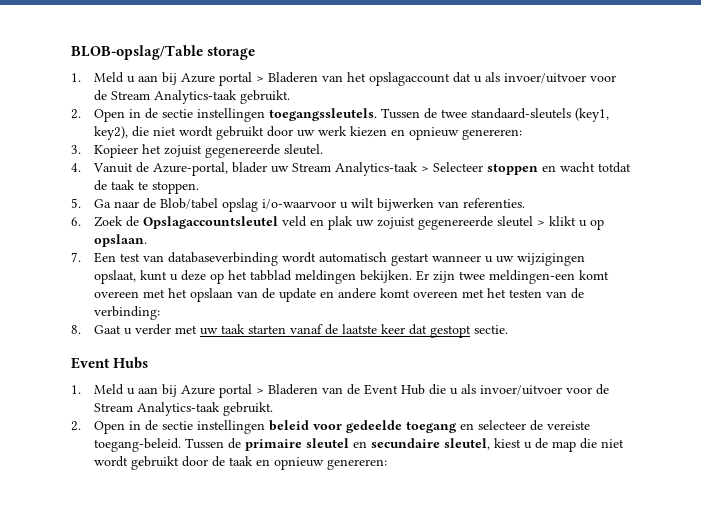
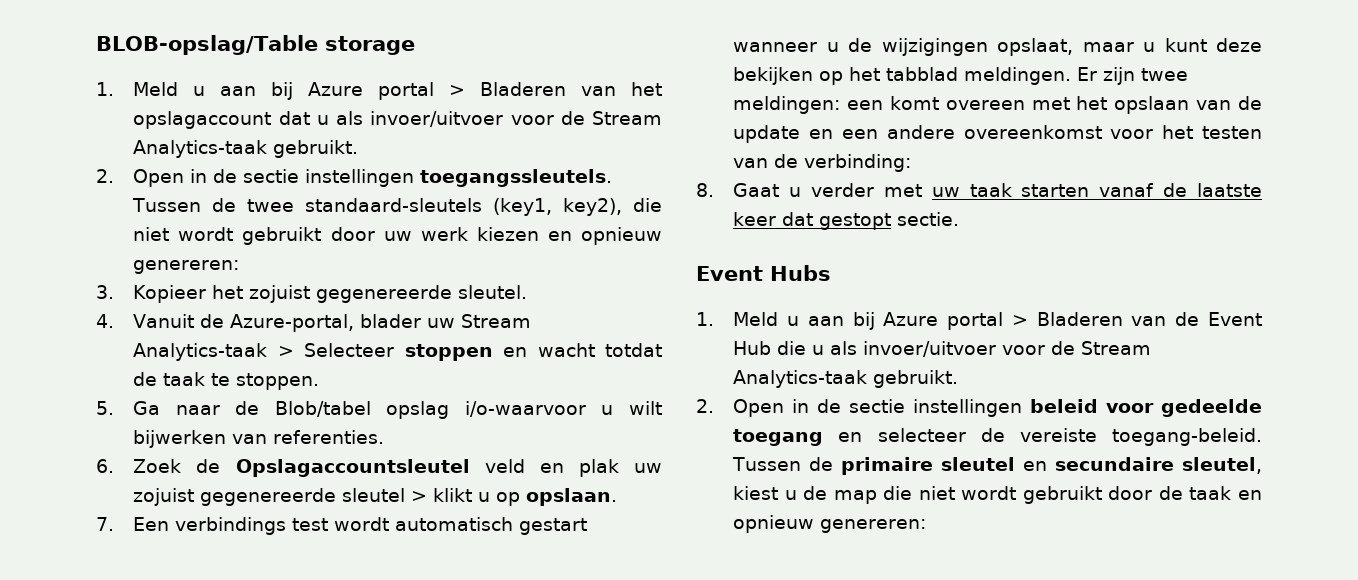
- 7. Een test van databaseverbinding wordt automatisch gestart wanneer u uw wijzigingen opslaat, kunt u deze op het tabblad meldingen bekijken.
+ 7. Een verbindings test wordt automatisch gestart wanneer u de wijzigingen opslaat, maar u kunt deze bekijken op het tabblad meldingen.
- Er zijn twee meldingen-een komt overeen met het opslaan van de update en andere komt overeen met het testen van de verbinding:
+ Er zijn twee meldingen: een komt overeen met het opslaan van de update en een andere overeenkomst voor het testen van de verbinding:

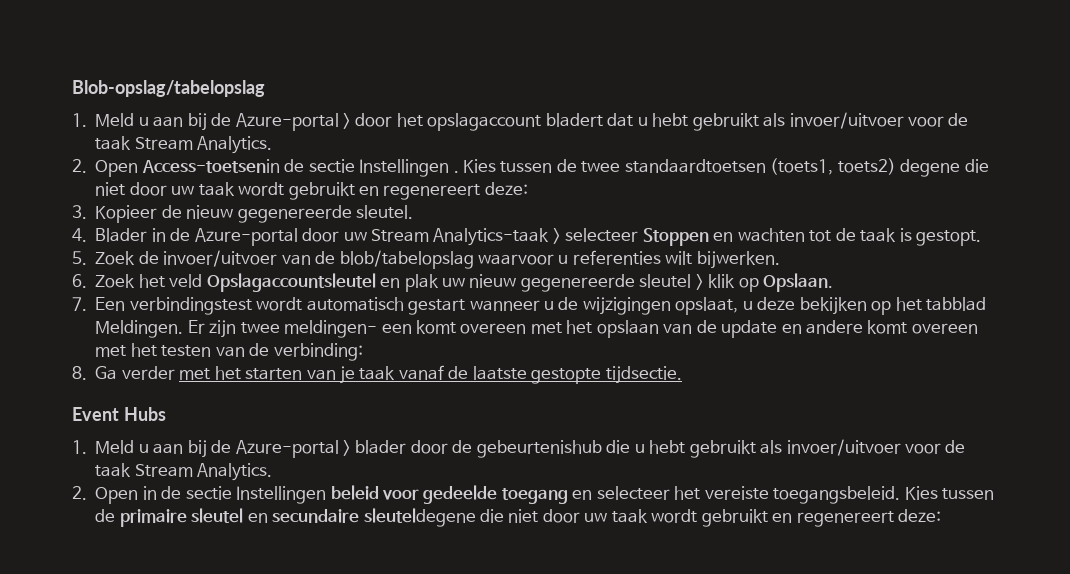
- BLOB-opslag/Table storage
- 1. Meld u aan bij Azure portal > Bladeren van het opslagaccount dat u als invoer/uitvoer voor de Stream Analytics-taak gebruikt.
- 2. Open in de sectie instellingen toegangssleutels. Tussen de twee standaard-sleutels (key1, key2), die niet wordt gebruikt door uw werk kiezen en opnieuw genereren:
+ Blob-opslag/tabelopslag
+ 1. Meld u aan bij de Azure-portal > door het opslagaccount bladert dat u hebt gebruikt als invoer/uitvoer voor de taak Stream Analytics.
+ 2. Open Access-toetsenin de sectie Instellingen . Kies tussen de twee standaardtoetsen (toets1, toets2) degene die niet door uw taak wordt gebruikt en regenereert deze:
- 3. Kopieer het zojuist gegenereerde sleutel.
+ 3. Kopieer de nieuw gegenereerde sleutel.
- 4. Vanuit de Azure-portal, blader uw Stream Analytics-taak > Selecteer stoppen en wacht totdat de taak te stoppen.
- 5. Ga naar de Blob/tabel opslag i/o-waarvoor u wilt bijwerken van referenties.
- 6. Zoek de Opslagaccountsleutel veld en plak uw zojuist gegenereerde sleutel > klikt u op opslaan.
+ 4. Blader in de Azure-portal door uw Stream Analytics-taak > selecteer Stoppen en wachten tot de taak is gestopt.
+ 5. Zoek de invoer/uitvoer van de blob/tabelopslag waarvoor u referenties wilt bijwerken.
+ 6. Zoek het veld Opslagaccountsleutel en plak uw nieuw gegenereerde sleutel > klik op Opslaan.
- 7. Een verbindings test wordt automatisch gestart wanneer u de wijzigingen opslaat, maar u kunt deze bekijken op het tabblad meldingen.
+ 7. Een verbindingstest wordt automatisch gestart wanneer u de wijzigingen opslaat, u deze bekijken op het tabblad Meldingen.
- Er zijn twee meldingen: een komt overeen met het opslaan van de update en een andere overeenkomst voor het testen van de verbinding:
+ Er zijn twee meldingen- een komt overeen met het opslaan van de update en andere komt overeen met het testen van de verbinding:
- 8. Gaat u verder met uw taak starten vanaf de laatste keer dat gestopt sectie.
+ 8. Ga verder met het starten van je taak vanaf de laatste gestopte tijdsectie.
- 1. Meld u aan bij Azure portal > Bladeren van de Event Hub die u als invoer/uitvoer voor de Stream Analytics-taak gebruikt.
- 2. Open in de sectie instellingen beleid voor gedeelde toegang en selecteer de vereiste toegang-beleid. Tussen de primaire sleutel en secundaire sleutel, kiest u de map die niet wordt gebruikt door de taak en opnieuw genereren:
+ 1. Meld u aan bij de Azure-portal > blader door de gebeurtenishub die u hebt gebruikt als invoer/uitvoer voor de taak Stream Analytics.
+ 2. Open in de sectie Instellingen beleid voor gedeelde toegang en selecteer het vereiste toegangsbeleid. Kies tussen de primaire sleutel en secundaire sleuteldegene die niet door uw taak wordt gebruikt en regenereert deze:

